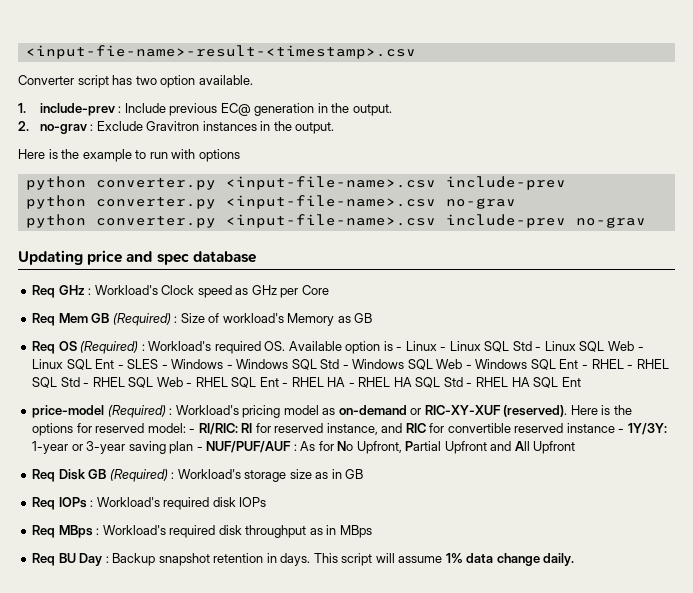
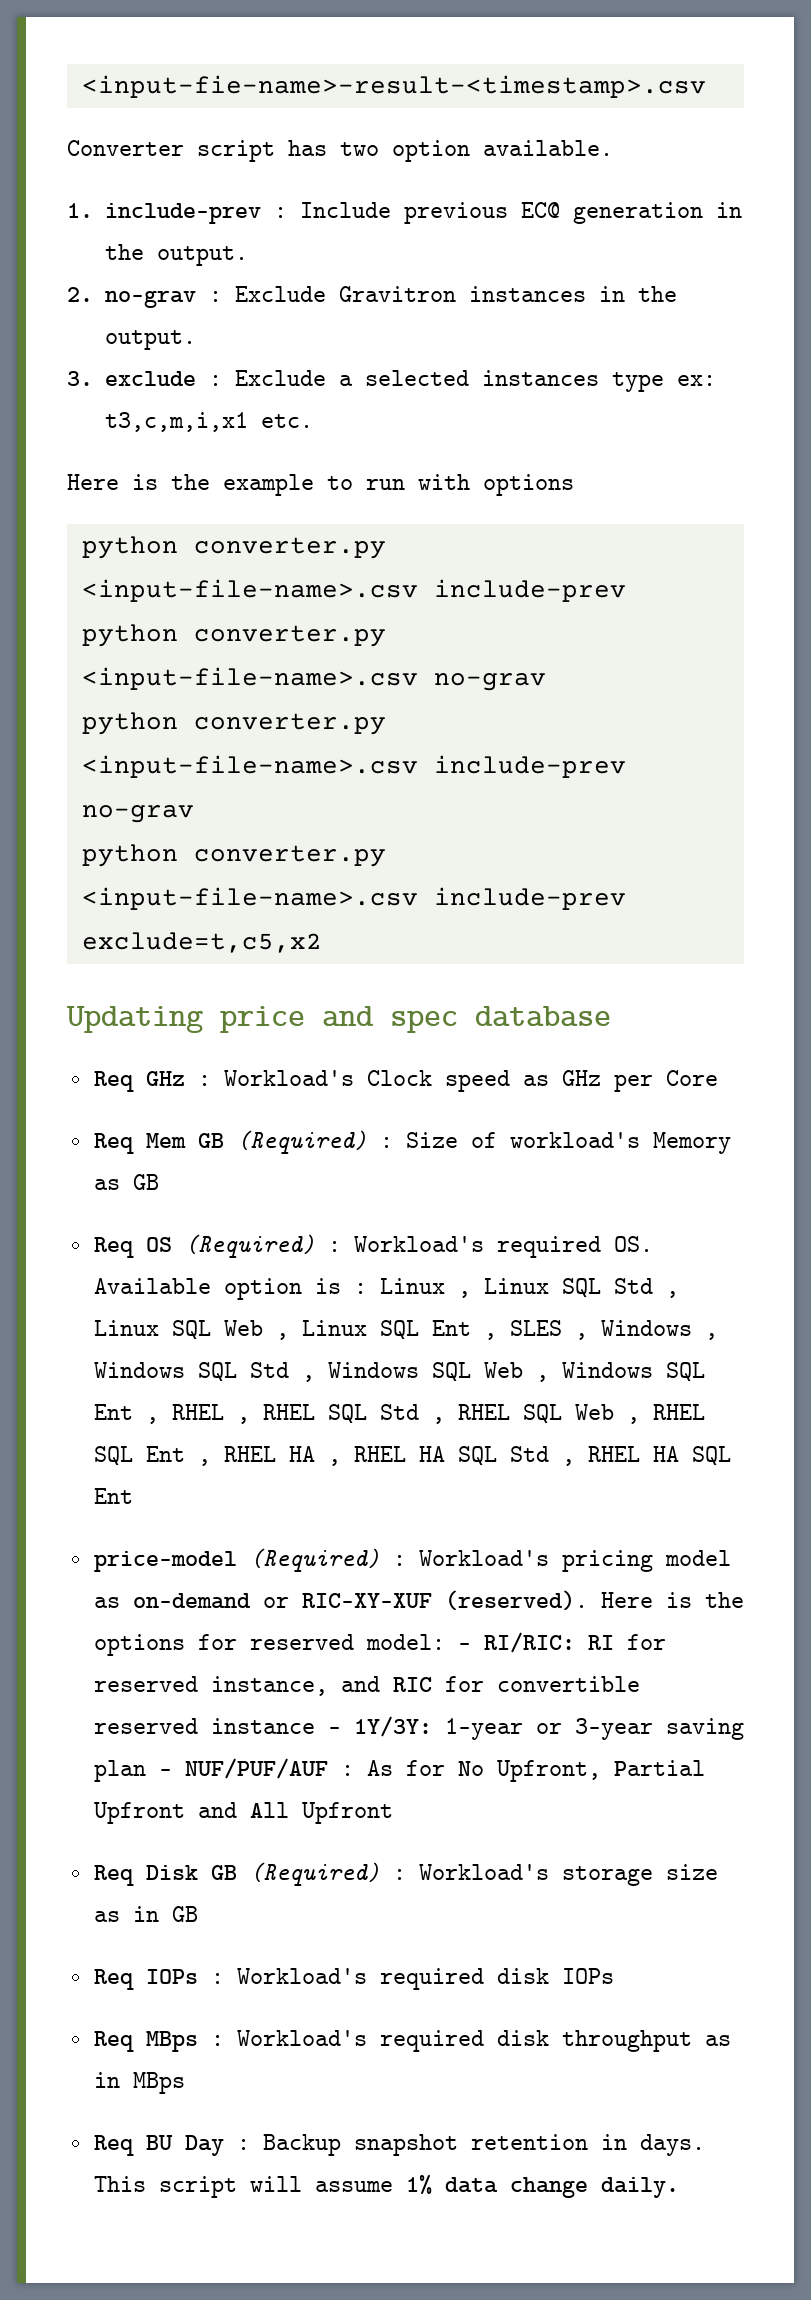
+ 3. exclude : Exclude a selected instances type ex: t3,c,m,i,x1 etc.
+ python converter.py <input-file-name>.csv include-prev exclude=t,c5,x2
- Req OS (Required) : Workload's required OS. Available option is - Linux - Linux SQL Std - Linux SQL Web - Linux SQL Ent - SLES - Windows - Windows SQL Std - Windows SQL Web - Windows SQL Ent - RHEL - RHEL SQL Std - RHEL SQL Web - RHEL SQL Ent - RHEL HA - RHEL HA SQL Std - RHEL HA SQL Ent
+ Req OS (Required) : Workload's required OS. Available option is : Linux , Linux SQL Std , Linux SQL Web , Linux SQL Ent , SLES , Windows , Windows SQL Std , Windows SQL Web , Windows SQL Ent , RHEL , RHEL SQL Std , RHEL SQL Web , RHEL SQL Ent , RHEL HA , RHEL HA SQL Std , RHEL HA SQL Ent

